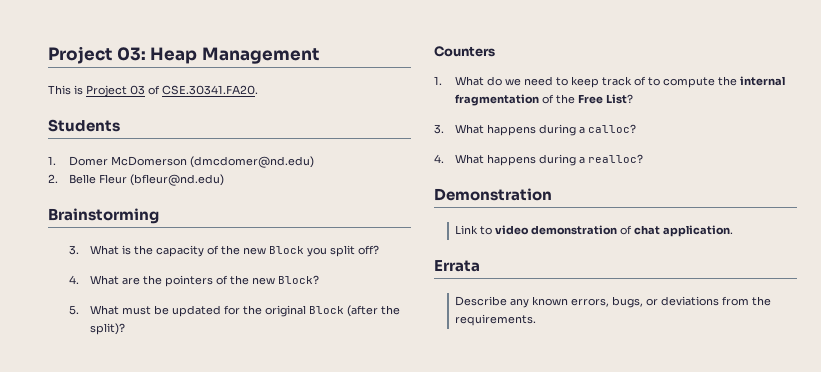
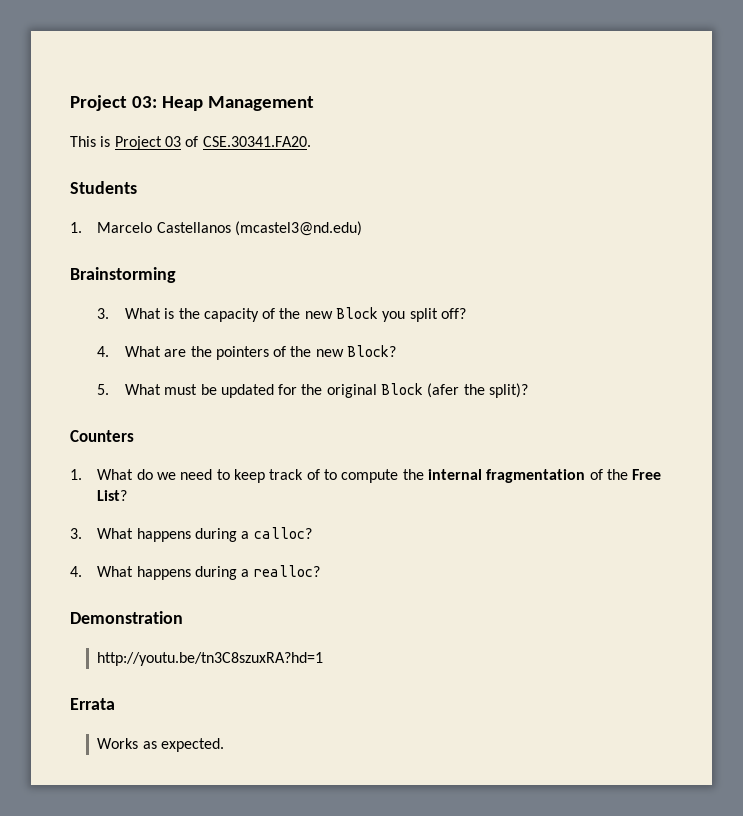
- 1. Domer McDomerson (dmcdomer@nd.edu)
- 2. Belle Fleur (bfleur@nd.edu)
+ 1. Marcelo Castellanos (mcastel3@nd.edu)
- 5. What must be updated for the original Block (after the split)?
+ 5. What must be updated for the original Block (afer the split)?
- Link to video demonstration of chat application.
+ http://youtu.be/tn3C8szuxRA?hd=1
  Errata
- Describe any known errors, bugs, or deviations from the requirements.
+ Works as expected.

